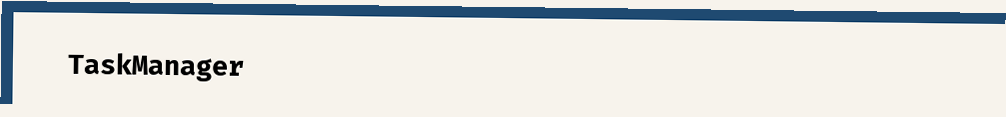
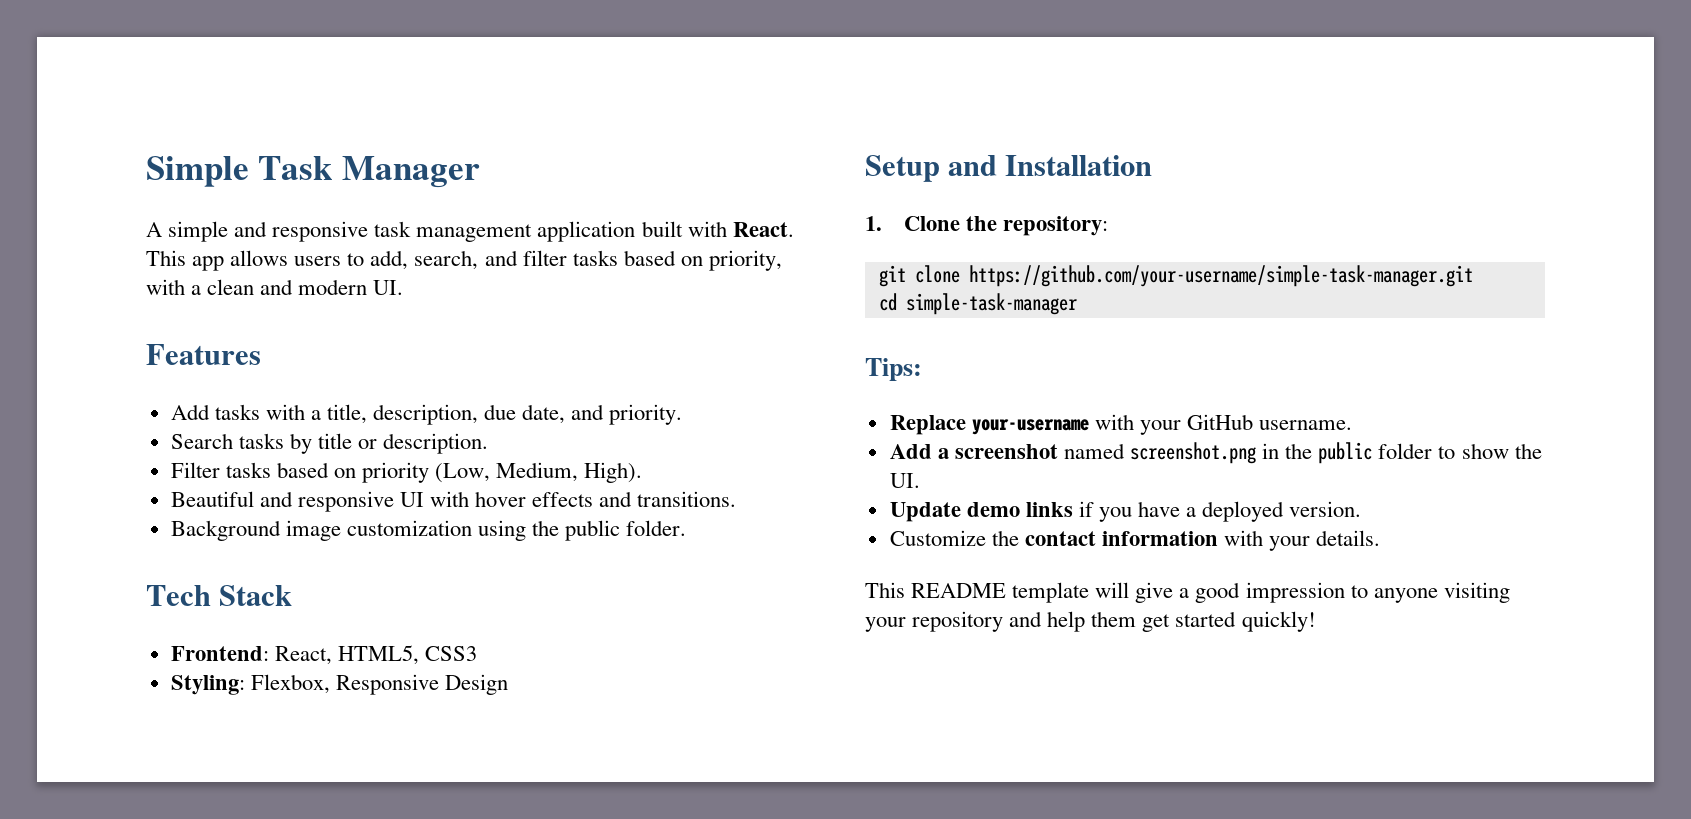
- TaskManager
+ Simple Task Manager
+ A simple and responsive task management application built with React. This app allows users to add, search, and filter tasks based on priority, with a clean and modern UI.
+ Features
+ Add tasks with a title, description, due date, and priority.
+ Search tasks by title or description.
+ Filter tasks based on priority (Low, Medium, High).
+ Beautiful and responsive UI with hover effects and transitions.
+ Background image customization using the public folder.
+ Tech Stack
+ Frontend: React, HTML5, CSS3
+ Styling: Flexbox, Responsive Design
+ Setup and Installation
+ 1. Clone the repository:
+ git clone https://github.com/your-username/simple-task-manager.git
+ cd simple-task-manager
+ Tips:
+ Replace your-username with your GitHub username.
+ Add a screenshot named screenshot.png in the public folder to show the UI.
+ Update demo links if you have a deployed version.
+ Customize the contact information with your details.
+ This README template will give a good impression to anyone visiting your repository and help them get started quickly!

